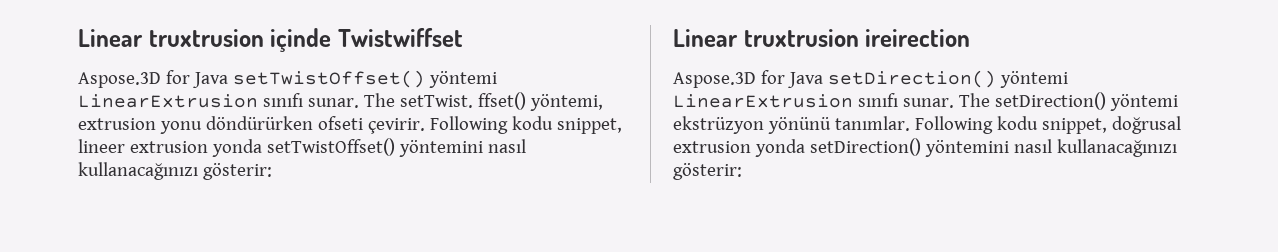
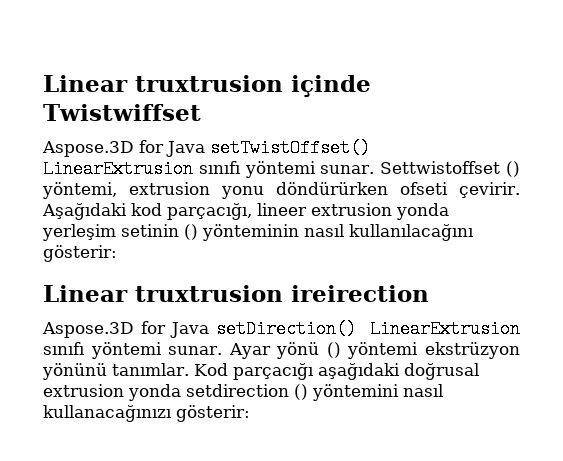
- Aspose.3D for Java setTwistOffset() yöntemi LinearExtrusion sınıfı sunar. The setTwist. ffset() yöntemi, extrusion yonu döndürürken ofseti çevirir.
+ Aspose.3D for Java setTwistOffset() LinearExtrusion sınıfı yöntemi sunar. Settwistoffset () yöntemi, extrusion yonu döndürürken ofseti çevirir.
- Following kodu snippet, lineer extrusion yonda setTwistOffset() yöntemini nasıl kullanacağınızı gösterir:
+ Aşağıdaki kod parçacığı, lineer extrusion yonda yerleşim setinin () yönteminin nasıl kullanılacağını gösterir:
- Aspose.3D for Java setDirection() yöntemi LinearExtrusion sınıfı sunar. The setDirection() yöntemi ekstrüzyon yönünü tanımlar.
+ Aspose.3D for Java setDirection() LinearExtrusion sınıfı yöntemi sunar. Ayar yönü () yöntemi ekstrüzyon yönünü tanımlar.
- Following kodu snippet, doğrusal extrusion yonda setDirection() yöntemini nasıl kullanacağınızı gösterir:
+ Kod parçacığı aşağıdaki doğrusal extrusion yonda setdirection () yöntemini nasıl kullanacağınızı gösterir:

